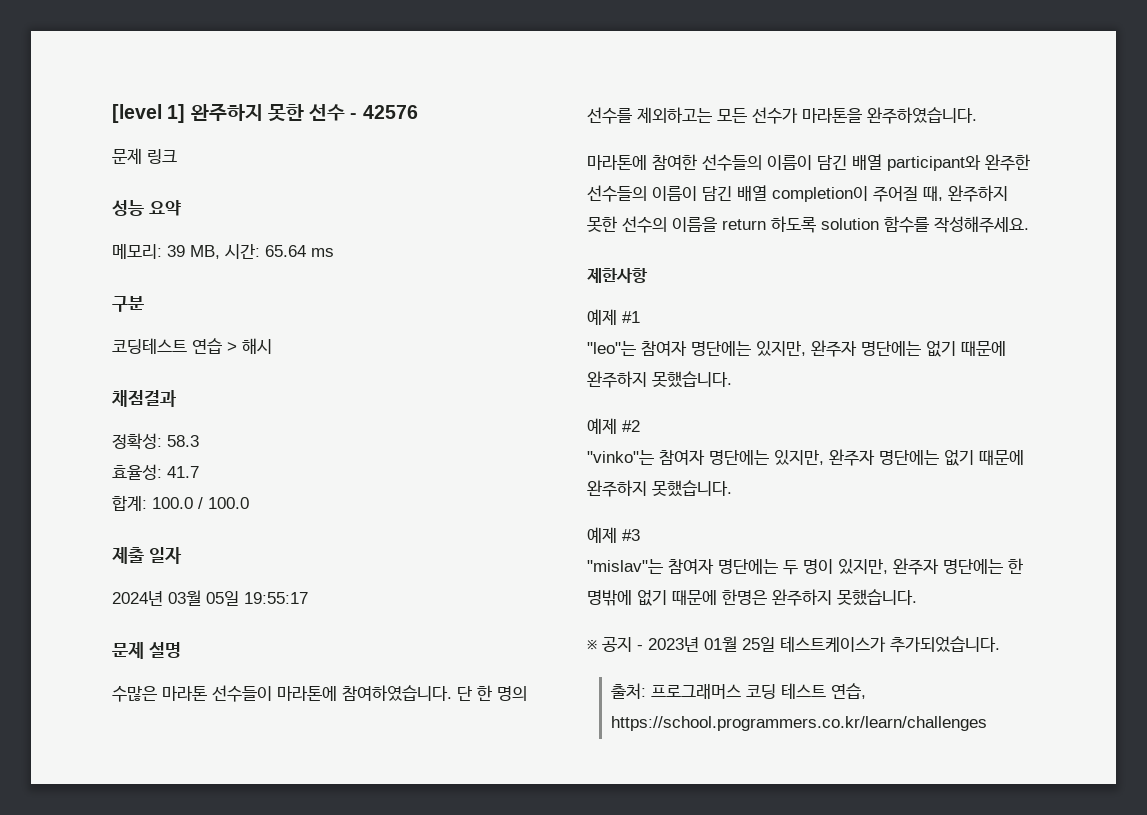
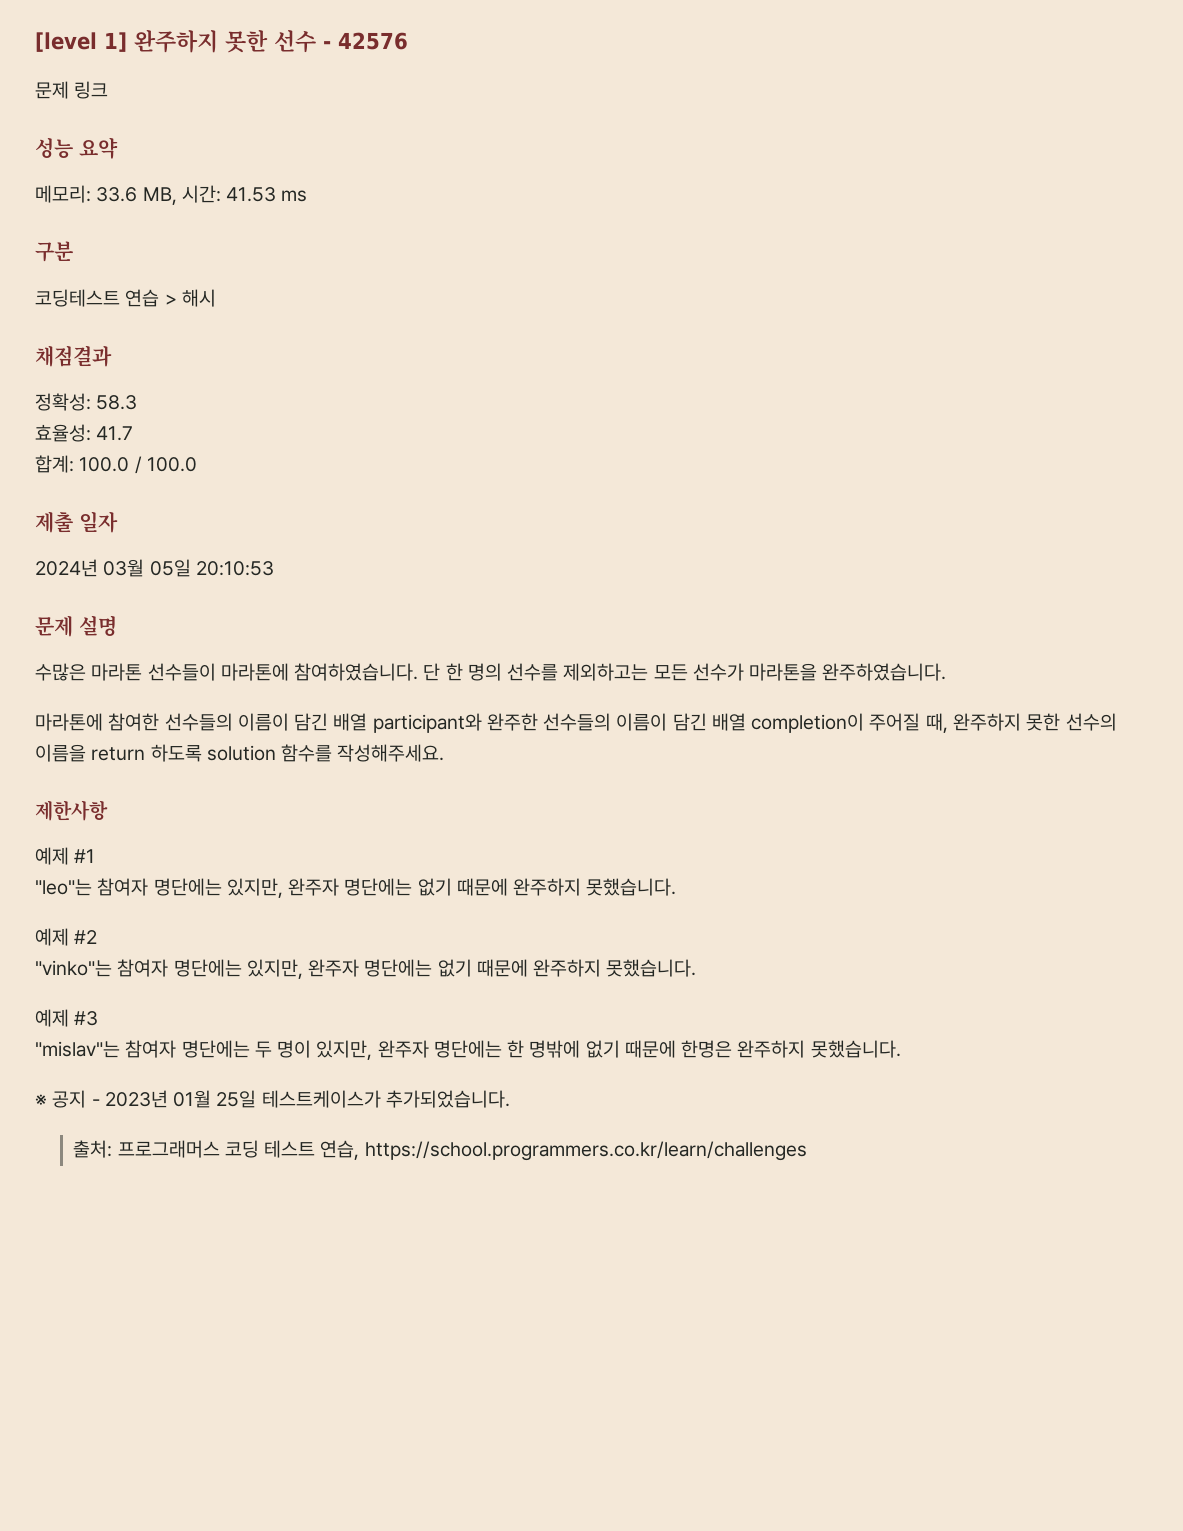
- 메모리: 39 MB, 시간: 65.64 ms
+ 메모리: 33.6 MB, 시간: 41.53 ms
- 2024년 03월 05일 19:55:17
+ 2024년 03월 05일 20:10:53

